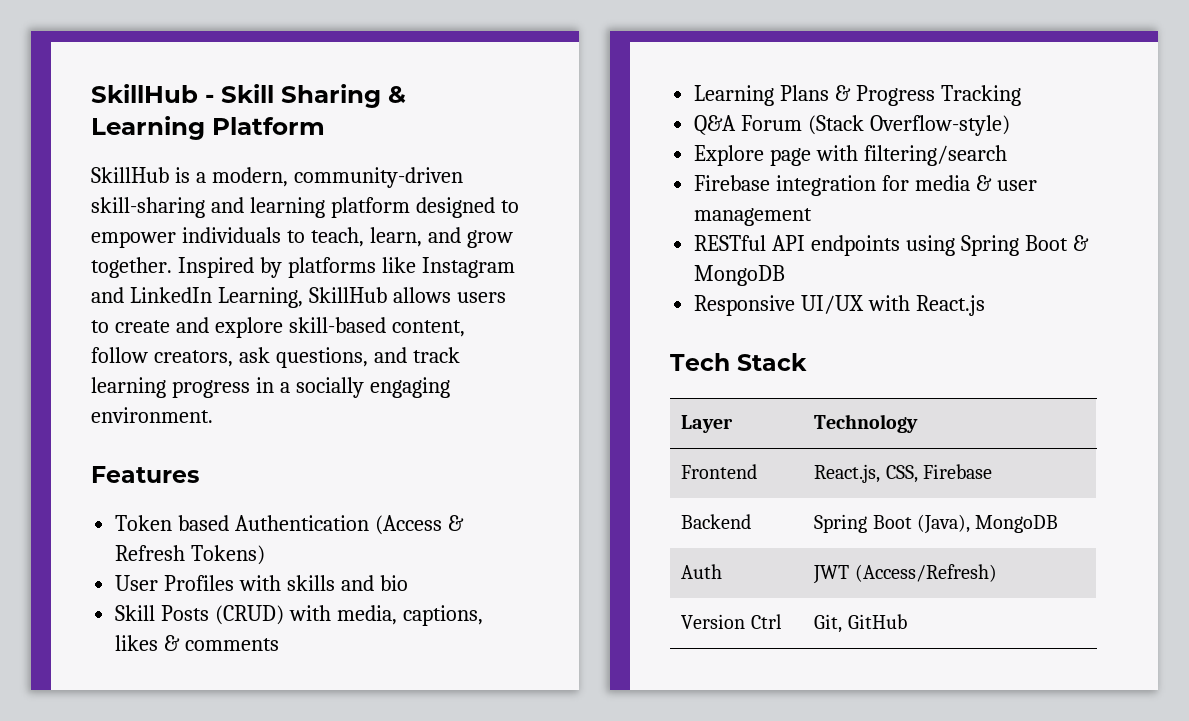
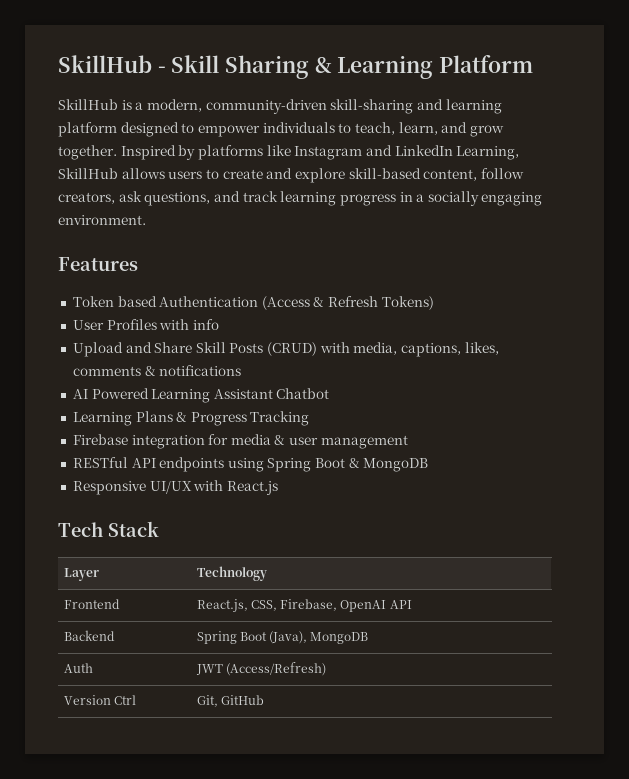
- User Profiles with skills and bio
- Skill Posts (CRUD) with media, captions, likes & comments
+ User Profiles with info
+ Upload and Share Skill Posts (CRUD) with media, captions, likes, comments & notifications
+ AI Powered Learning Assistant Chatbot
- Q&A Forum (Stack Overflow-style)
- Explore page with filtering/search
- Frontend | React.js, CSS, Firebase
+ Frontend | React.js, CSS, Firebase, OpenAI API

